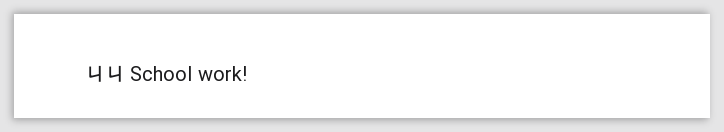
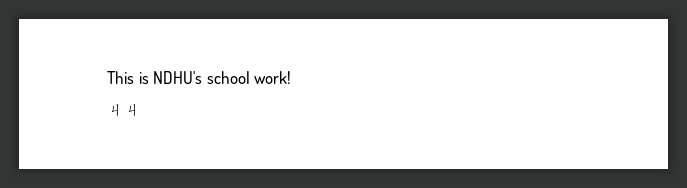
- ㄐㄐ School work!
+ This is NDHU's school work!
+ ㄐㄐ

